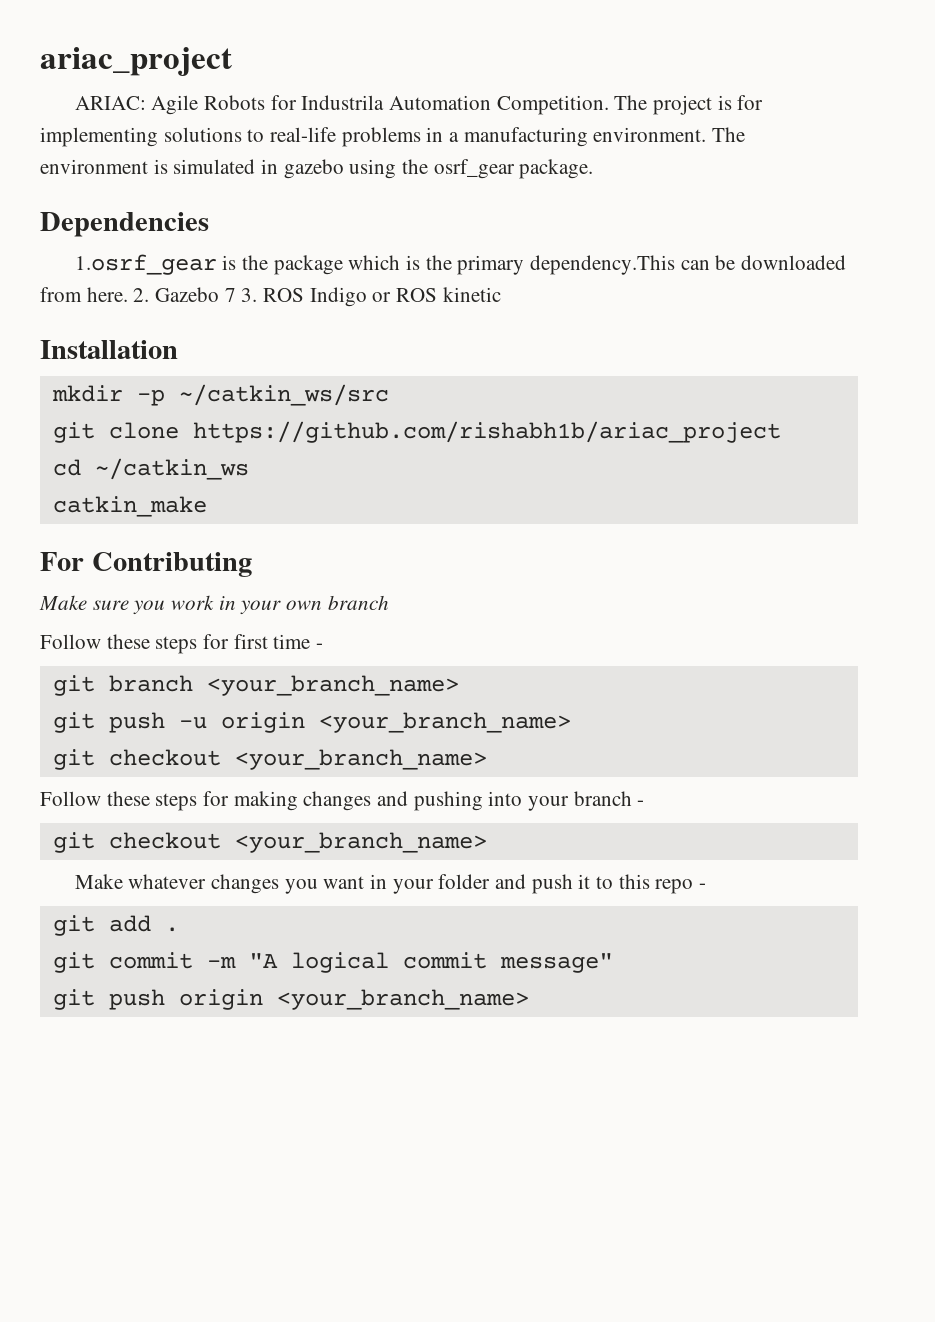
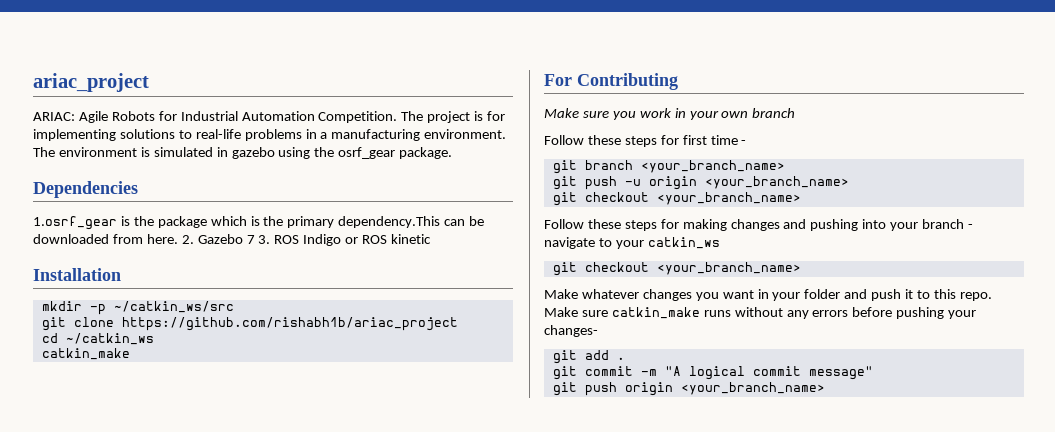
- ARIAC: Agile Robots for Industrila Automation Competition.
+ ARIAC: Agile Robots for Industrial Automation Competition.
- Follow these steps for making changes and pushing into your branch -
+ Follow these steps for making changes and pushing into your branch - navigate to your catkin_ws
- Make whatever changes you want in your folder and push it to this repo -
+ Make whatever changes you want in your folder and push it to this repo. Make sure catkin_make runs without any errors before pushing your changes-

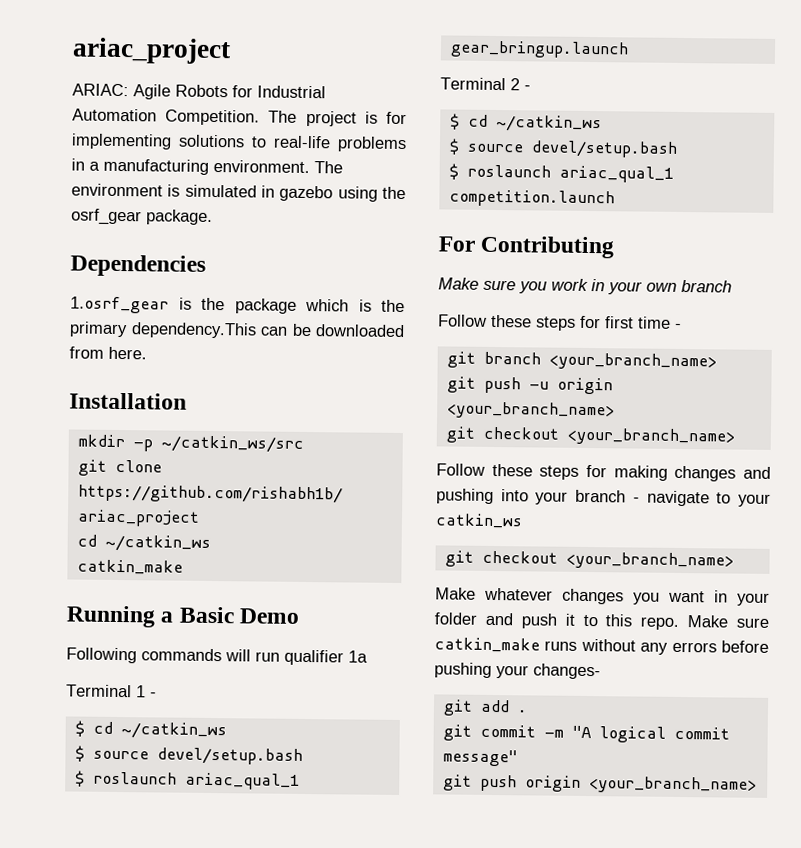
- 2. Gazebo 7 3. ROS Indigo or ROS kinetic
+ Running a Basic Demo
+ Following commands will run qualifier 1a
+ Terminal 1 -
+ $ cd ~/catkin_ws
+ $ source devel/setup.bash
+ $ roslaunch ariac_qual_1 gear_bringup.launch
+ Terminal 2 -
+ $ cd ~/catkin_ws
+ $ source devel/setup.bash
+ $ roslaunch ariac_qual_1 competition.launch

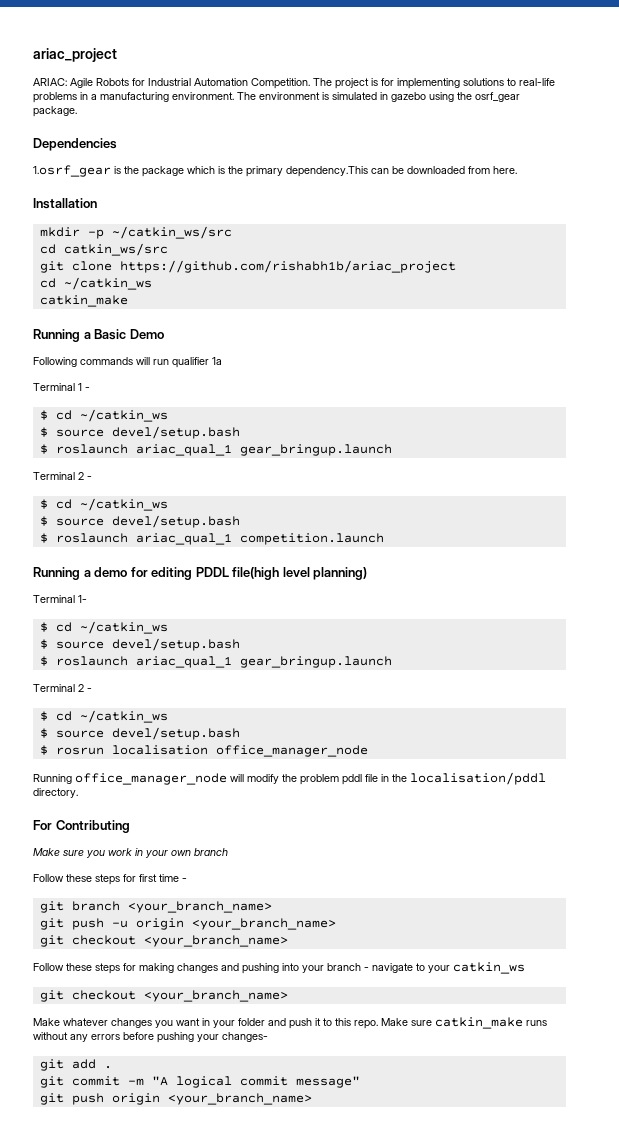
+ cd catkin_ws/src
+ Running a demo for editing PDDL file(high level planning)
+ Terminal 1-
+ $ cd ~/catkin_ws
+ $ source devel/setup.bash
+ $ roslaunch ariac_qual_1 gear_bringup.launch
+ Terminal 2 -
+ $ cd ~/catkin_ws
+ $ source devel/setup.bash
+ $ rosrun localisation office_manager_node
+ Running office_manager_node will modify the problem pddl file in the localisation/pddl directory.

